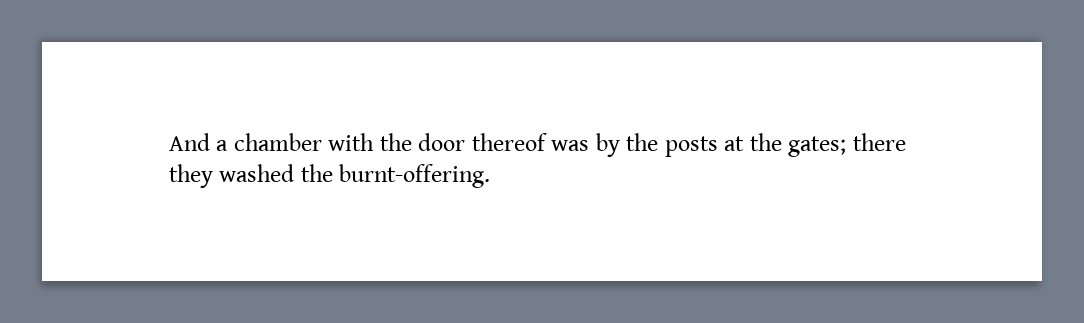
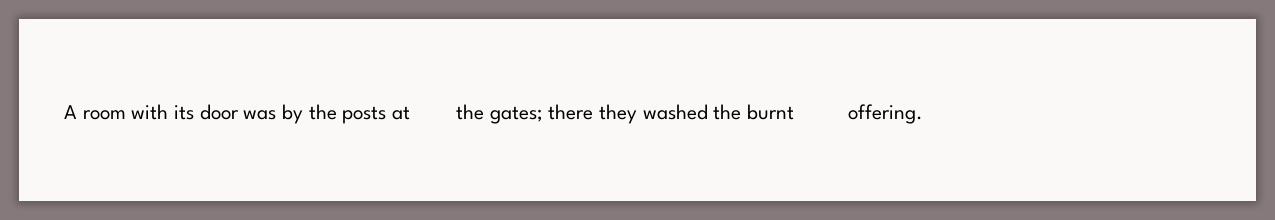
- And a chamber with the door thereof was by the posts at the gates; there they washed the burnt-offering.
+ A room with its door was by the posts at the gates; there they washed the burnt offering.

